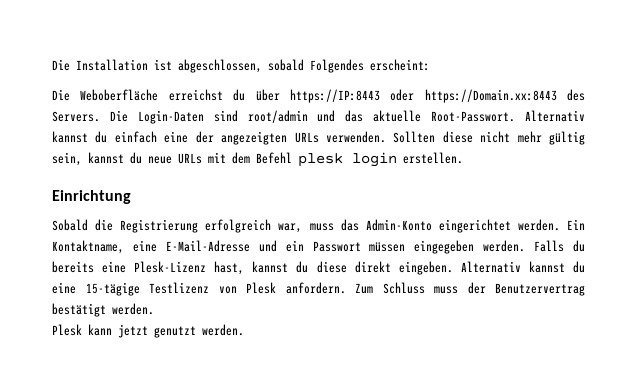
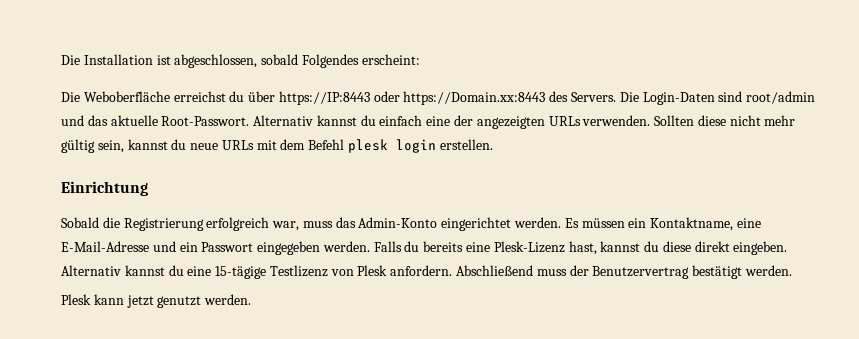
- Ein Kontaktname, eine E-Mail-Adresse und ein Passwort müssen eingegeben werden.
+ Es müssen ein Kontaktname, eine E-Mail-Adresse und ein Passwort eingegeben werden.
- Zum Schluss muss der Benutzervertrag bestätigt werden.
+ Abschließend muss der Benutzervertrag bestätigt werden.

